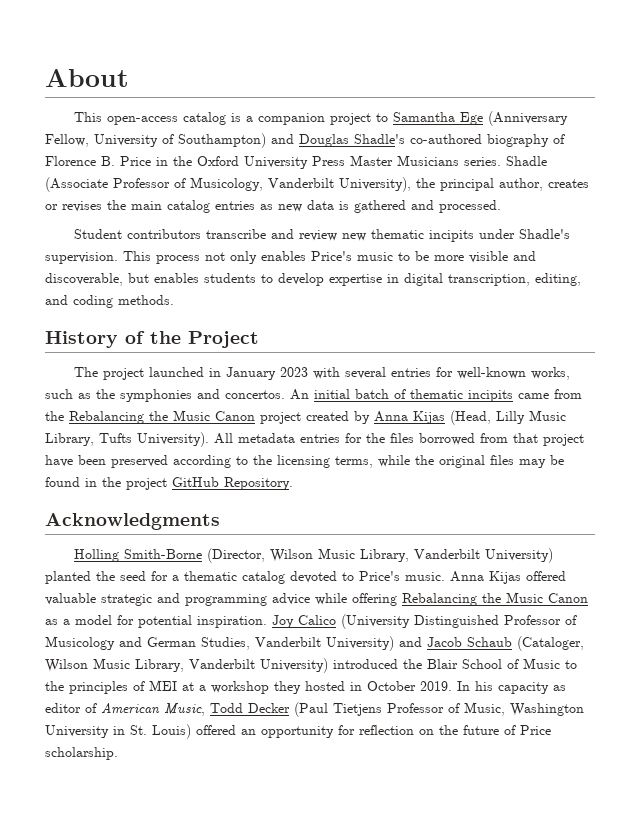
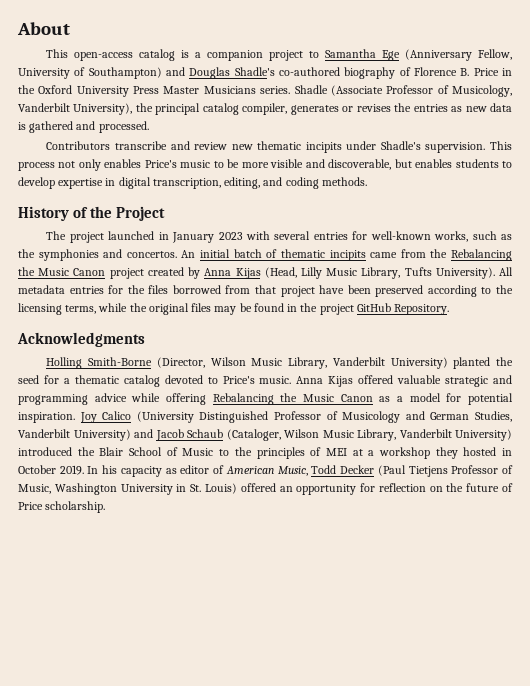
- Shadle (Associate Professor of Musicology, Vanderbilt University), the principal author, creates or revises the main catalog entries as new data is gathered and processed.
+ Shadle (Associate Professor of Musicology, Vanderbilt University), the principal catalog compiler, generates or revises the entries as new data is gathered and processed.
- Student contributors transcribe and review new thematic incipits under Shadle's supervision.
+ Contributors transcribe and review new thematic incipits under Shadle's supervision.

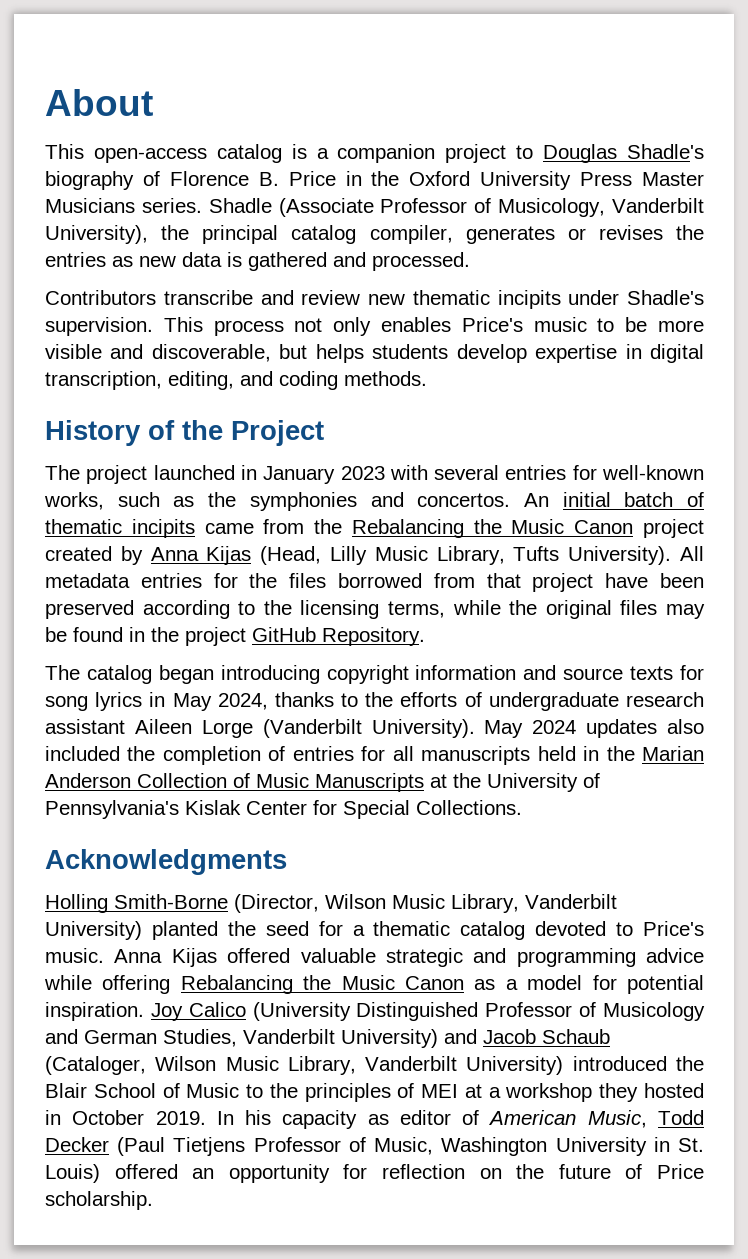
- This open-access catalog is a companion project to Samantha Ege (Anniversary Fellow, University of Southampton) and Douglas Shadle's co-authored biography of Florence B. Price in the Oxford University Press Master Musicians series.
+ This open-access catalog is a companion project to Douglas Shadle's biography of Florence B. Price in the Oxford University Press Master Musicians series.
- This process not only enables Price's music to be more visible and discoverable, but enables students to develop expertise in digital transcription, editing, and coding methods.
+ This process not only enables Price's music to be more visible and discoverable, but helps students develop expertise in digital transcription, editing, and coding methods.
+ The catalog began introducing copyright information and source texts for song lyrics in May 2024, thanks to the efforts of undergraduate research assistant Aileen Lorge (Vanderbilt University). May 2024 updates also included the completion of entries for all manuscripts held in the Marian Anderson Collection of Music Manuscripts at the University of Pennsylvania's Kislak Center for Special Collections.

